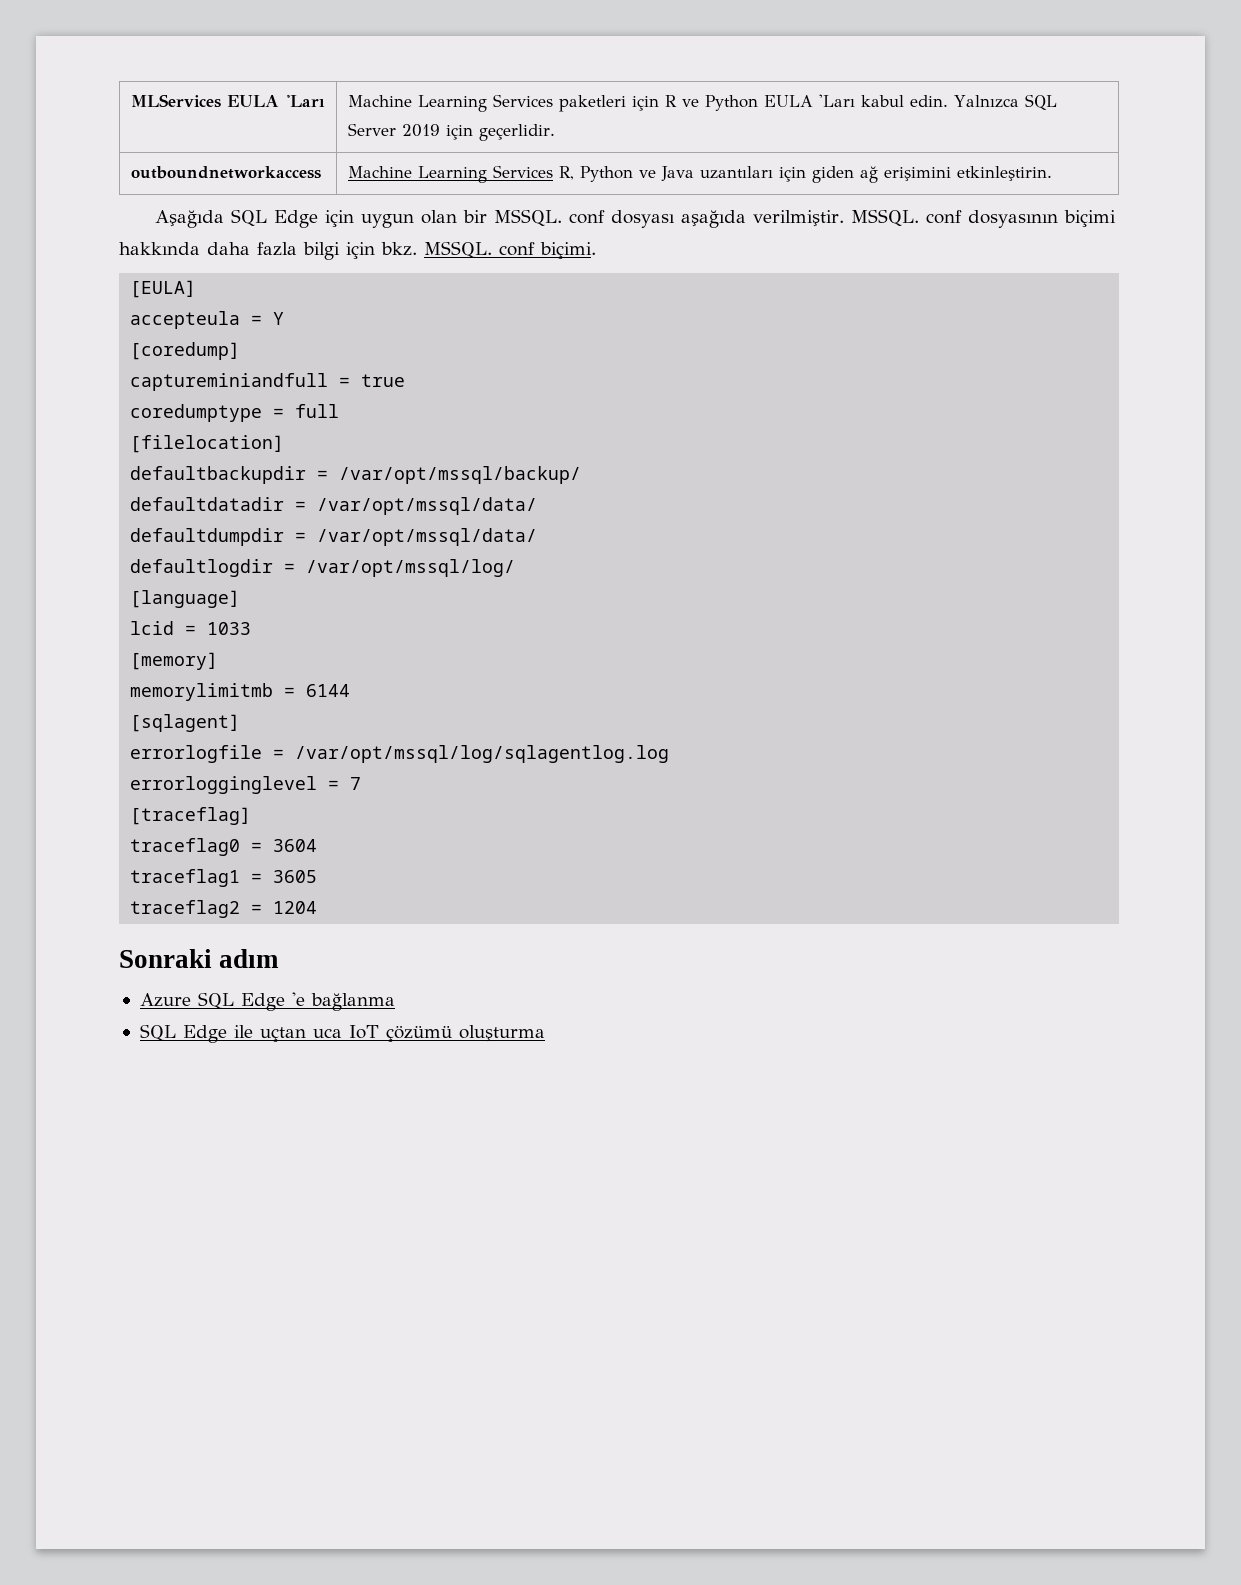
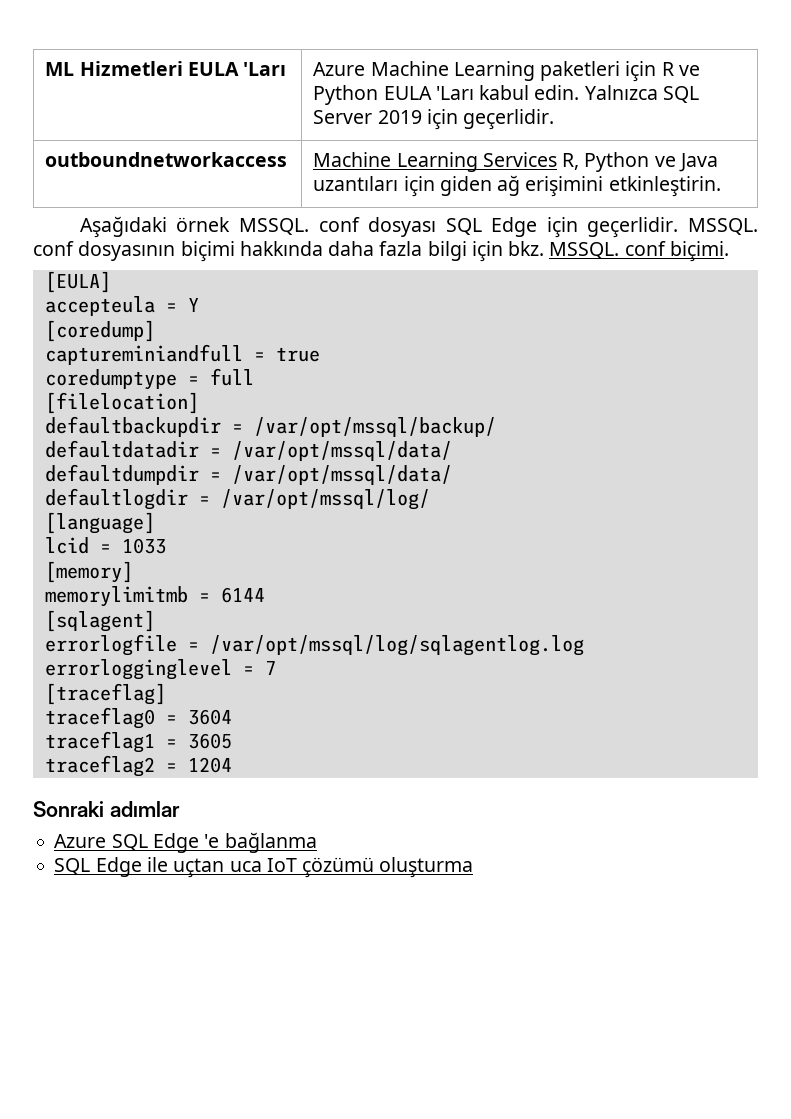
- MLServices EULA 'Ları | Machine Learning Services paketleri için R ve Python EULA 'Ları kabul edin. Yalnızca SQL Server 2019 için geçerlidir.
+ ML Hizmetleri EULA 'Ları | Azure Machine Learning paketleri için R ve Python EULA 'Ları kabul edin. Yalnızca SQL Server 2019 için geçerlidir.
- Aşağıda SQL Edge için uygun olan bir MSSQL. conf dosyası aşağıda verilmiştir.
+ Aşağıdaki örnek MSSQL. conf dosyası SQL Edge için geçerlidir.
- Sonraki adım
+ Sonraki adımlar

